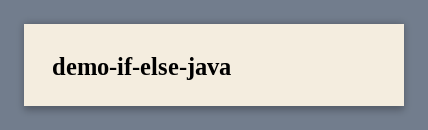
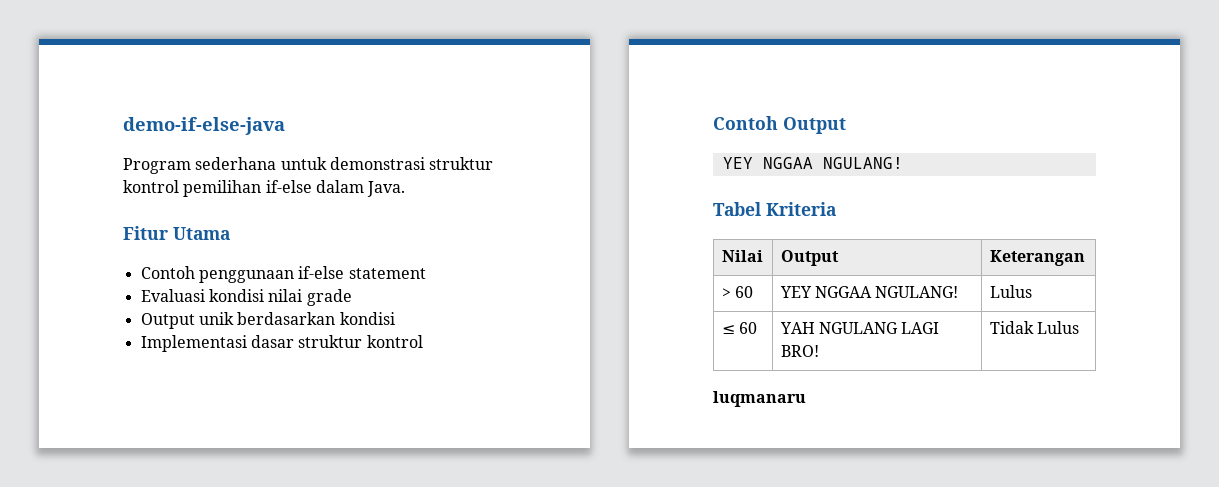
+ Program sederhana untuk demonstrasi struktur kontrol pemilihan if-else dalam Java.
+ Fitur Utama
+ Contoh penggunaan if-else statement
+ Evaluasi kondisi nilai grade
+ Output unik berdasarkan kondisi
+ Implementasi dasar struktur kontrol
+ Contoh Output
+ YEY NGGAA NGULANG!
+ Tabel Kriteria
+ Nilai | Output | Keterangan
+ > 60 | YEY NGGAA NGULANG! | Lulus
+ ≤ 60 | YAH NGULANG LAGI BRO! | Tidak Lulus
+ luqmanaru

